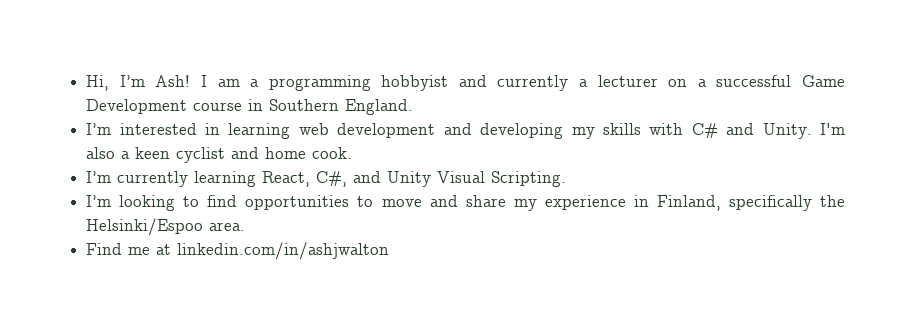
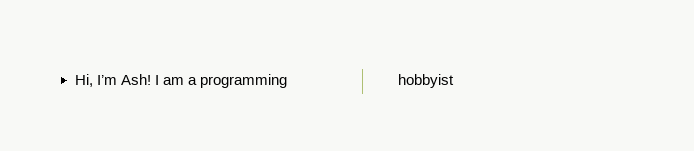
- I am a programming hobbyist and currently a lecturer on a successful Game Development course in Southern England.
- I’m interested in learning web development and developing my skills with C# and Unity. I'm also a keen cyclist and home cook.
- I’m currently learning React, C#, and Unity Visual Scripting.
- I’m looking to find opportunities to move and share my experience in Finland, specifically the Helsinki/Espoo area.
- Find me at linkedin.com/in/ashjwalton
+ I am a programming hobbyist

